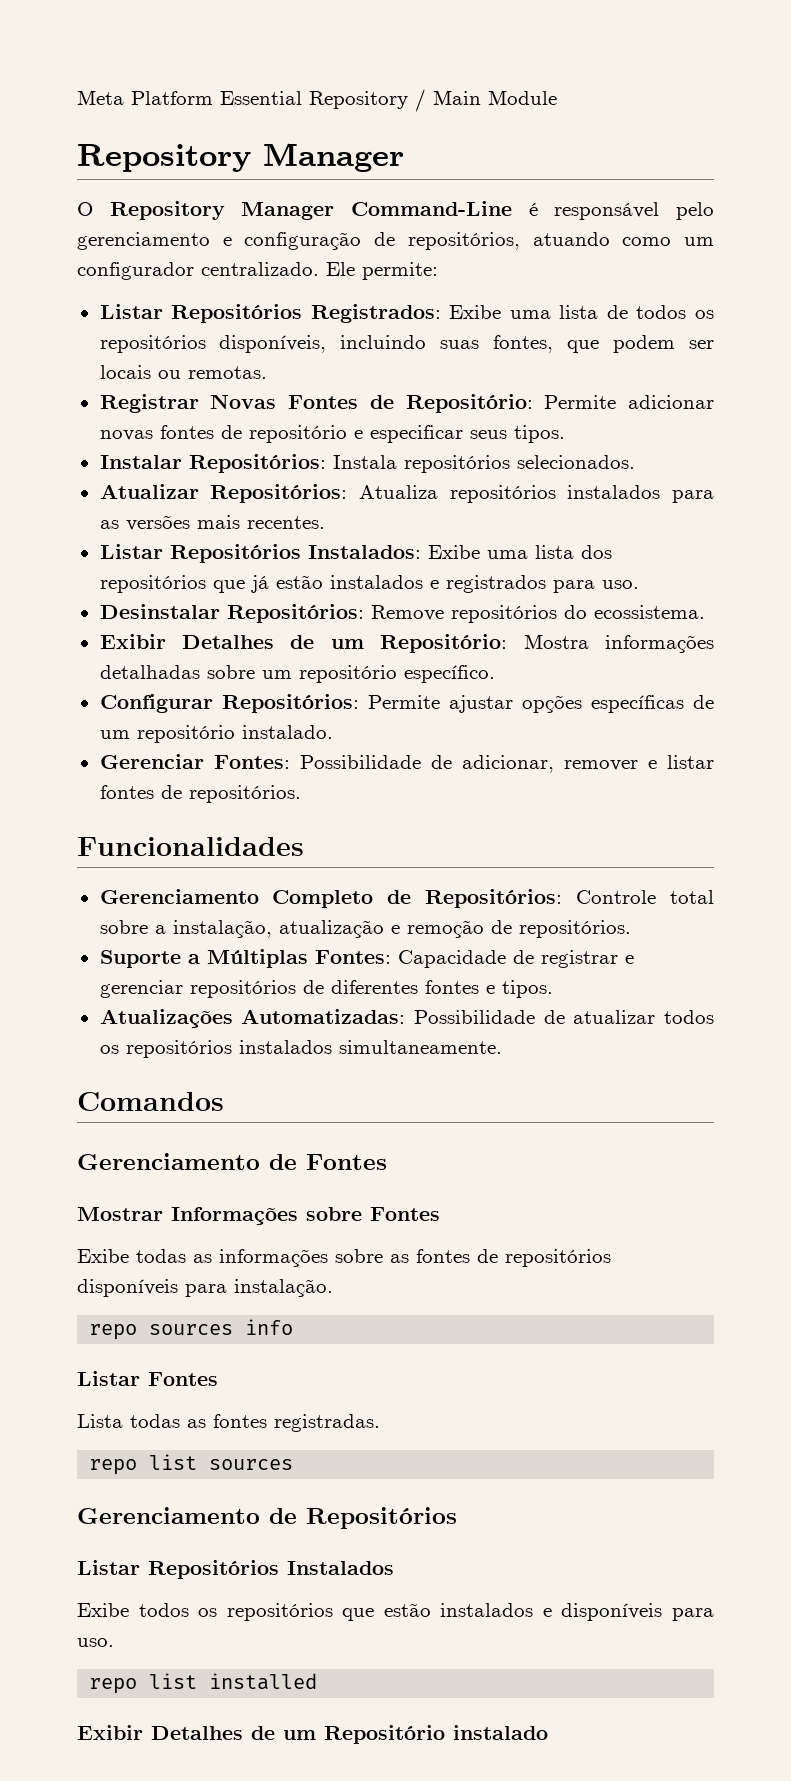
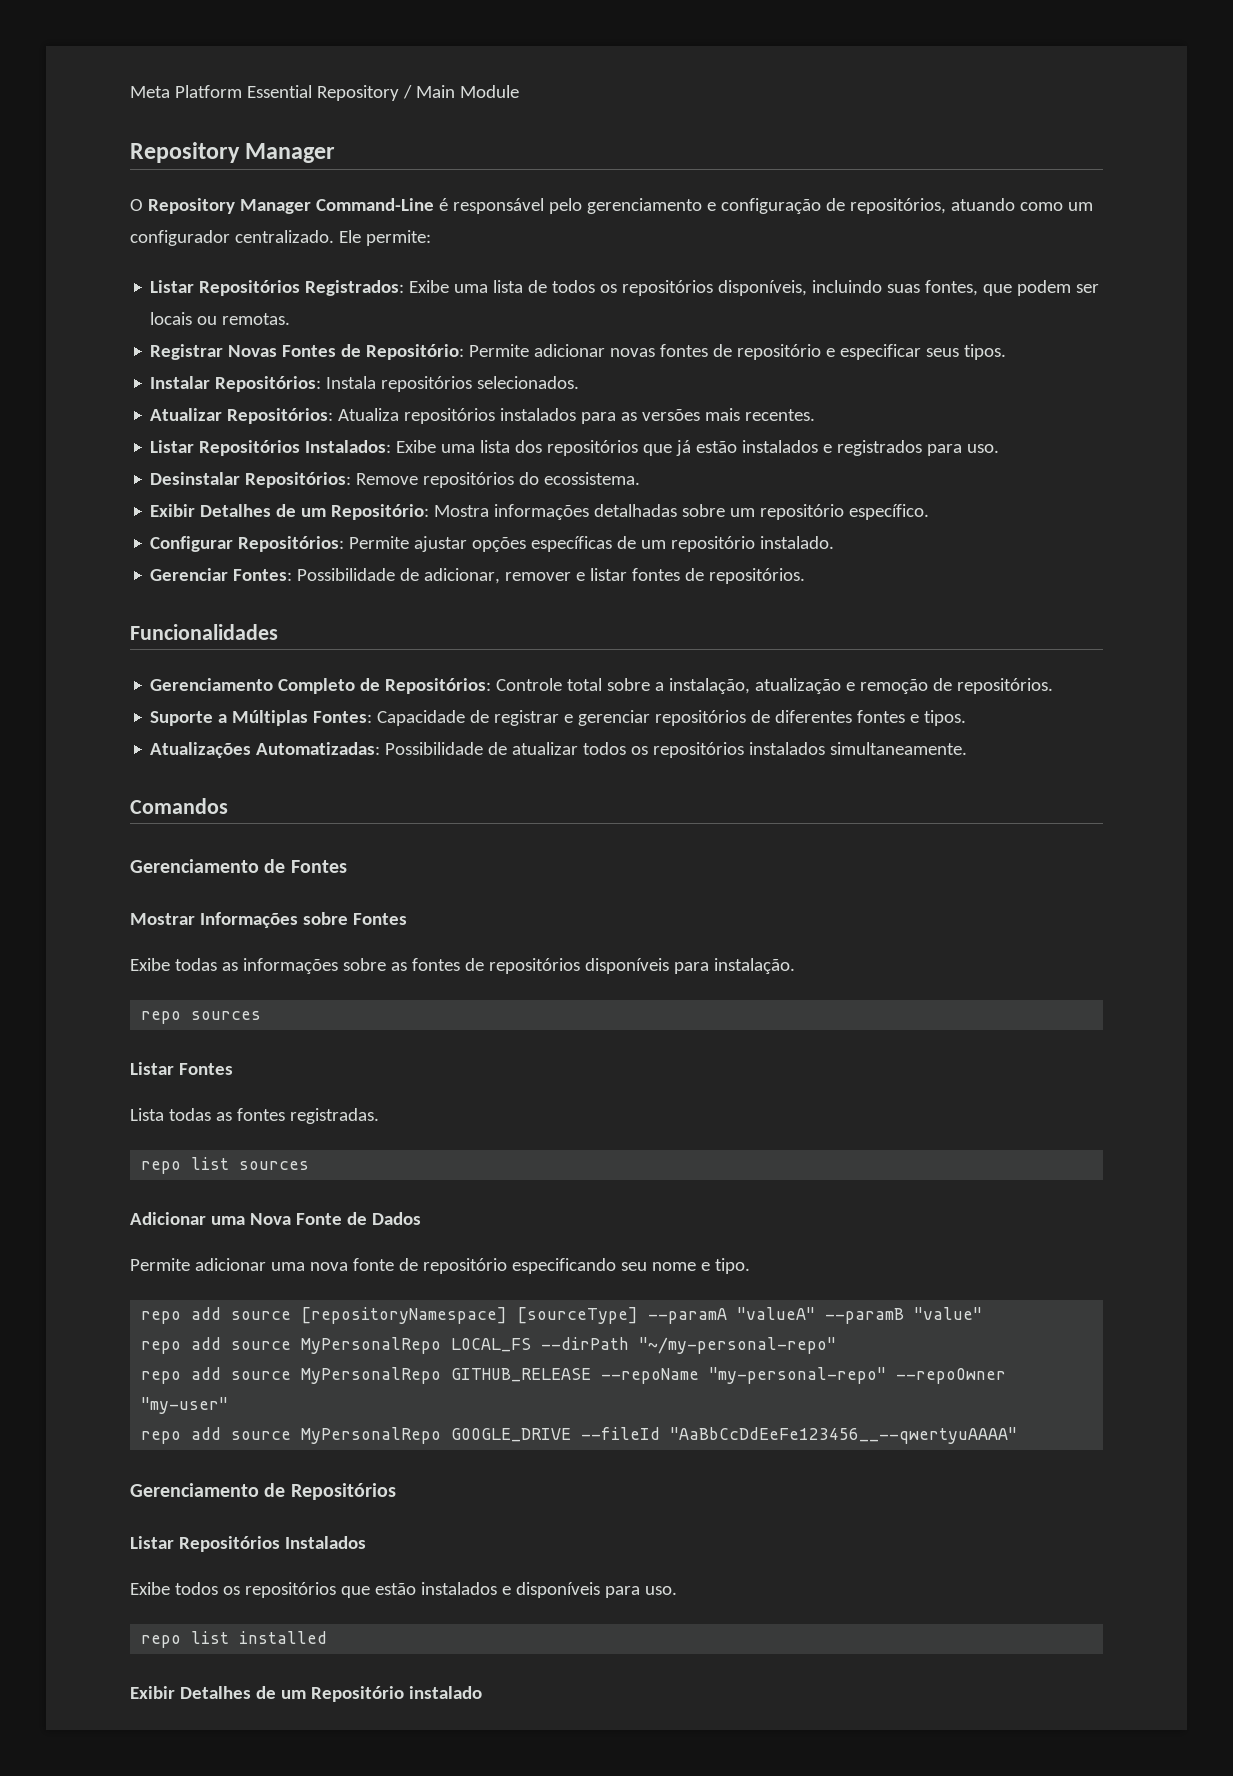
- repo sources info
+ repo sources
+ Adicionar uma Nova Fonte de Dados
+ Permite adicionar uma nova fonte de repositório especificando seu nome e tipo.
+ repo add source [repositoryNamespace] [sourceType] --paramA "valueA" --paramB "value"
+ repo add source MyPersonalRepo LOCAL_FS --dirPath "~/my-personal-repo"
+ repo add source MyPersonalRepo GITHUB_RELEASE --repoName "my-personal-repo" --repoOwner "my-user"
+ repo add source MyPersonalRepo GOOGLE_DRIVE --fileId "AaBbCcDdEeFe123456__--qwertyuAAAA"

